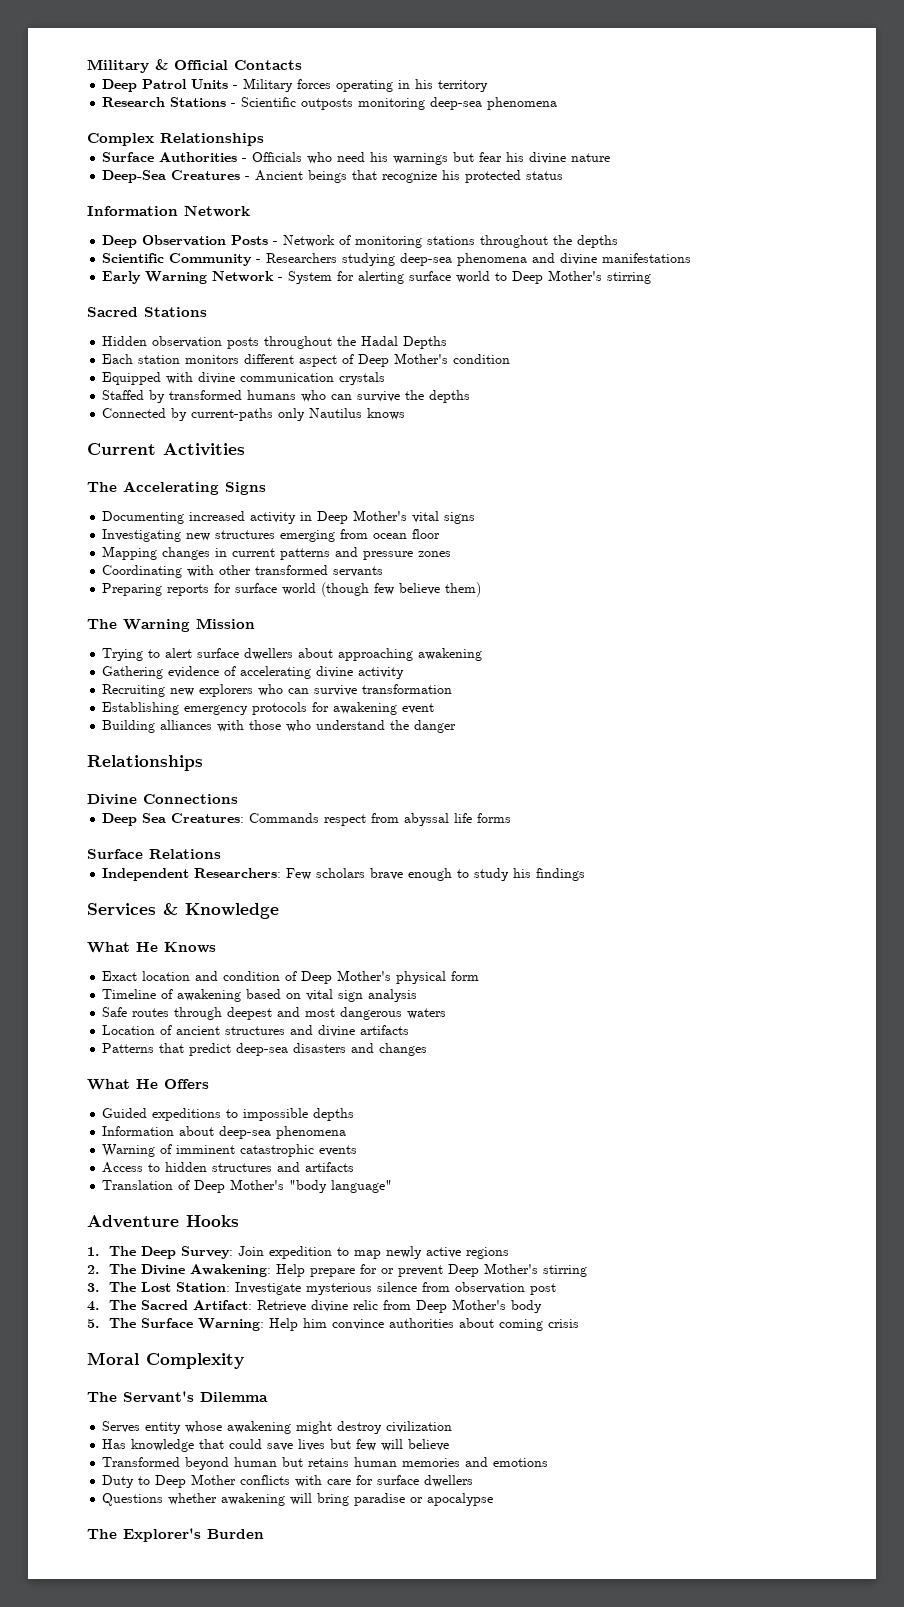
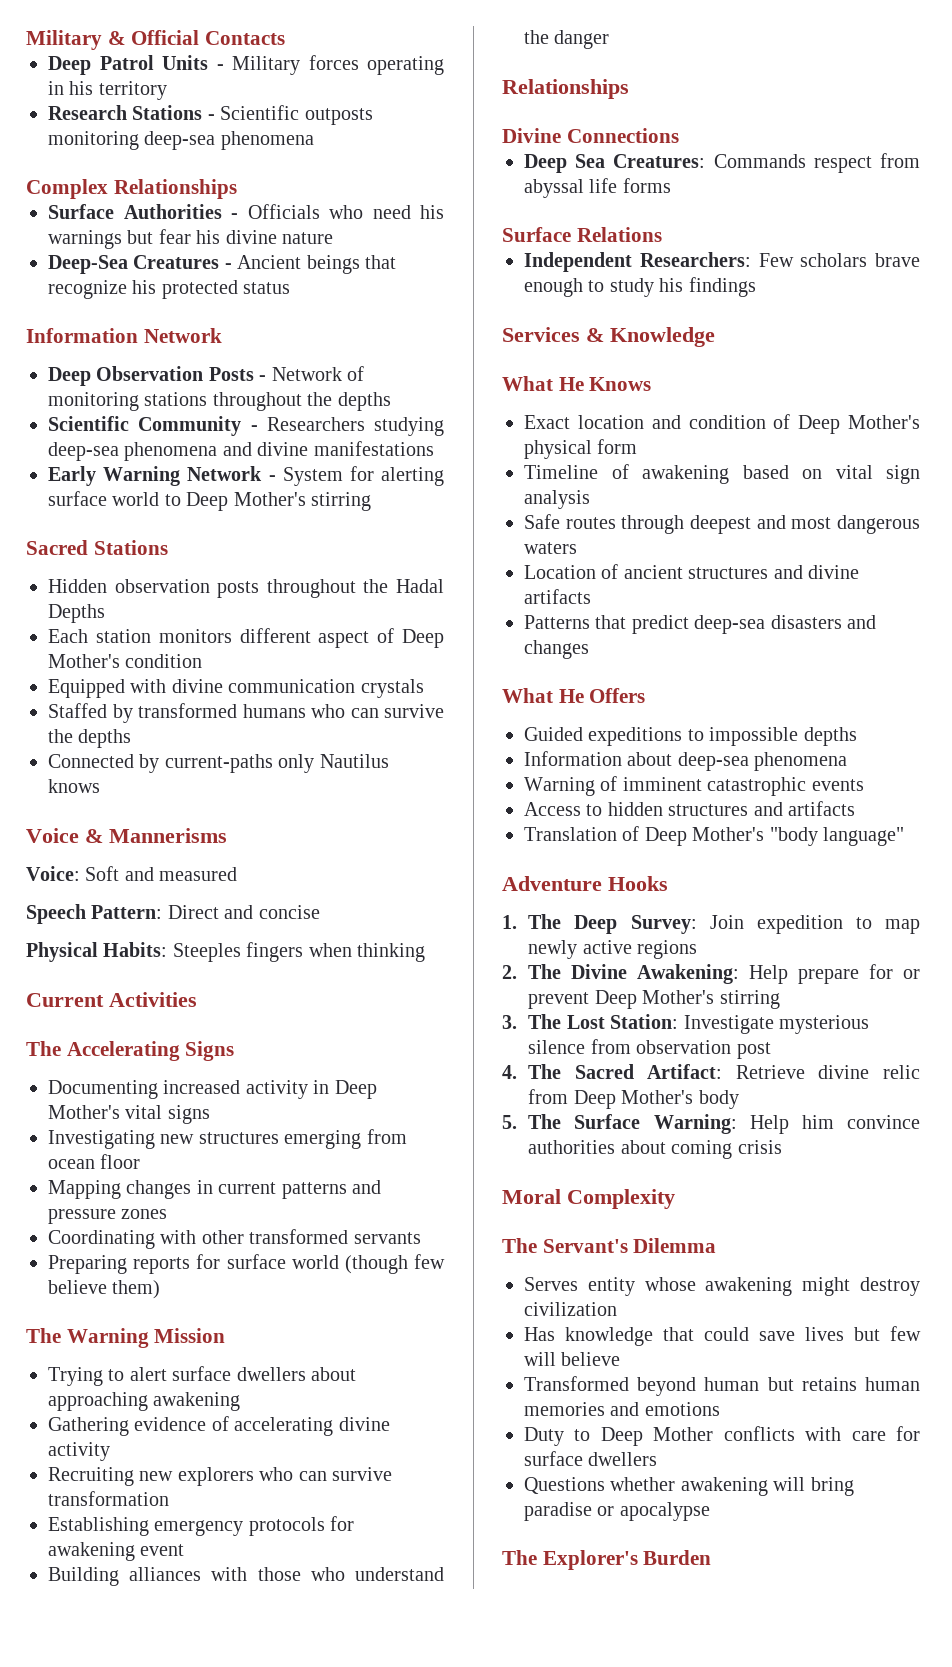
+ Voice & Mannerisms
+ Voice: Soft and measured
+ Speech Pattern: Direct and concise
+ Physical Habits: Steeples fingers when thinking

